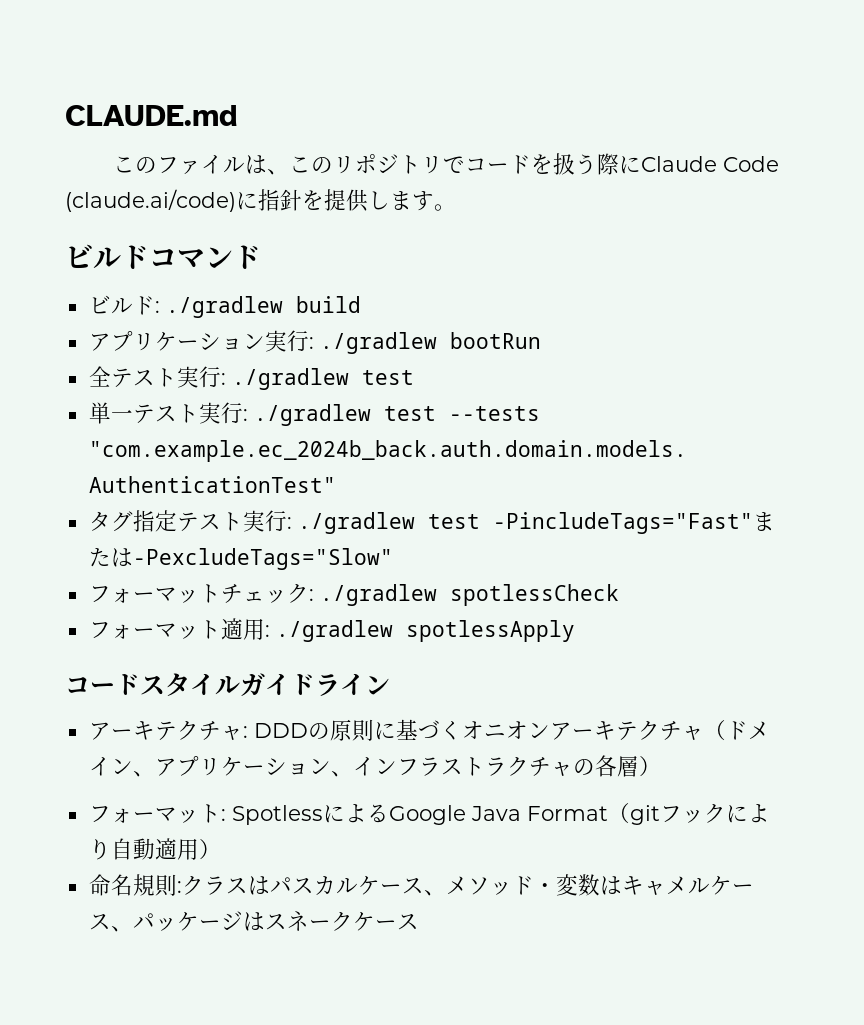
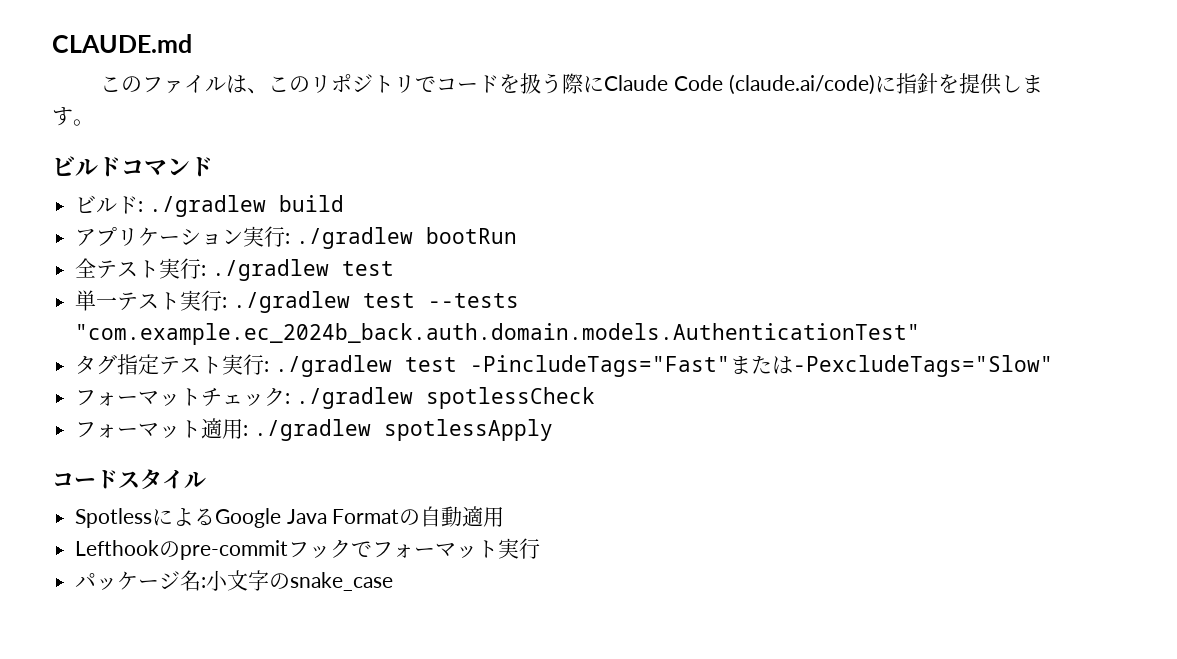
- コードスタイルガイドライン
- アーキテクチャ: DDDの原則に基づくオニオンアーキテクチャ（ドメイン、アプリケーション、インフラストラクチャの各層）
- フォーマット: SpotlessによるGoogle Java Format（gitフックにより自動適用）
- 命名規則:クラスはパスカルケース、メソッド・変数はキャメルケース、パッケージはスネークケース
+ コードスタイル
+ SpotlessによるGoogle Java Formatの自動適用
+ Lefthookのpre-commitフックでフォーマット実行
+ パッケージ名:小文字のsnake_case

